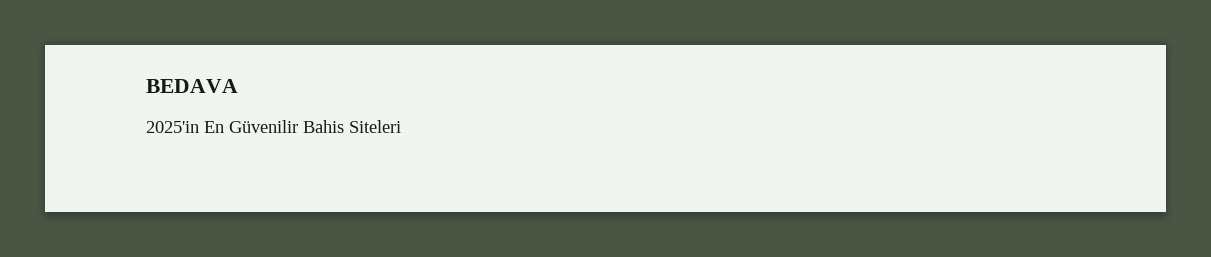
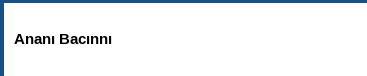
- BEDAVA
- 2025'in En Güvenilir Bahis Siteleri
+ Ananı Bacınnı

